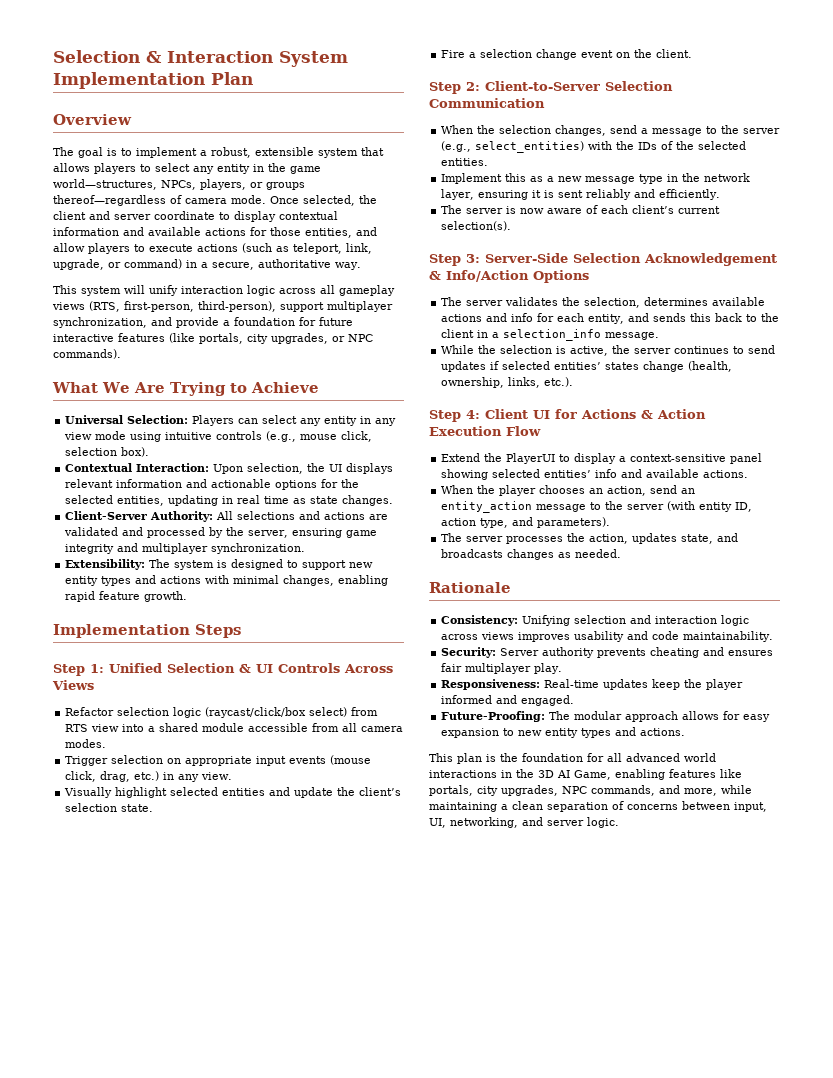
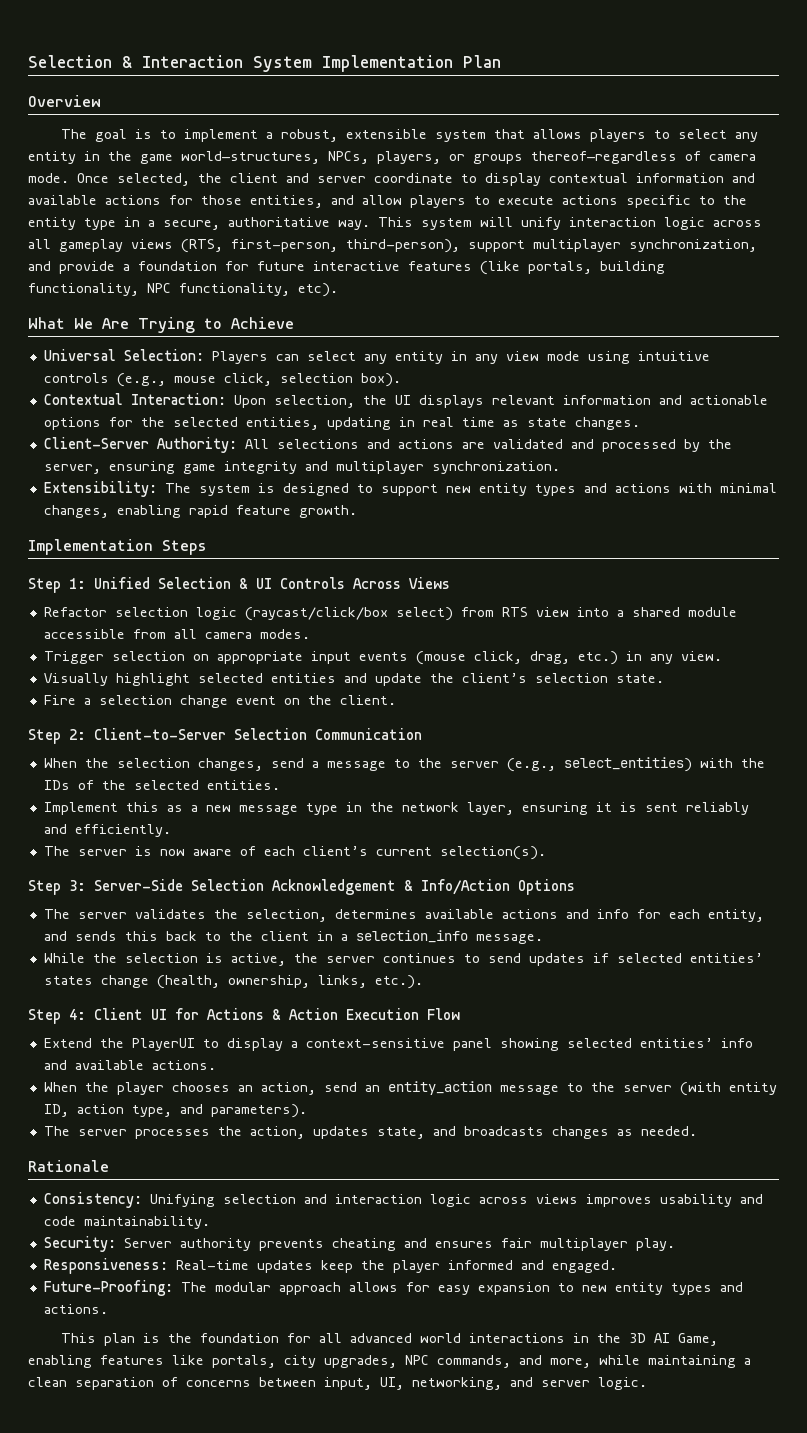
- Once selected, the client and server coordinate to display contextual information and available actions for those entities, and allow players to execute actions (such as teleport, link, upgrade, or command) in a secure, authoritative way.
- This system will unify interaction logic across all gameplay views (RTS, first-person, third-person), support multiplayer synchronization, and provide a foundation for future interactive features (like portals, city upgrades, or NPC commands).
+ Once selected, the client and server coordinate to display contextual information and available actions for those entities, and allow players to execute actions specific to the entity type in a secure, authoritative way. This system will unify interaction logic across all gameplay views (RTS, first-person, third-person), support multiplayer synchronization, and provide a foundation for future interactive features (like portals, building functionality, NPC functionality, etc).

